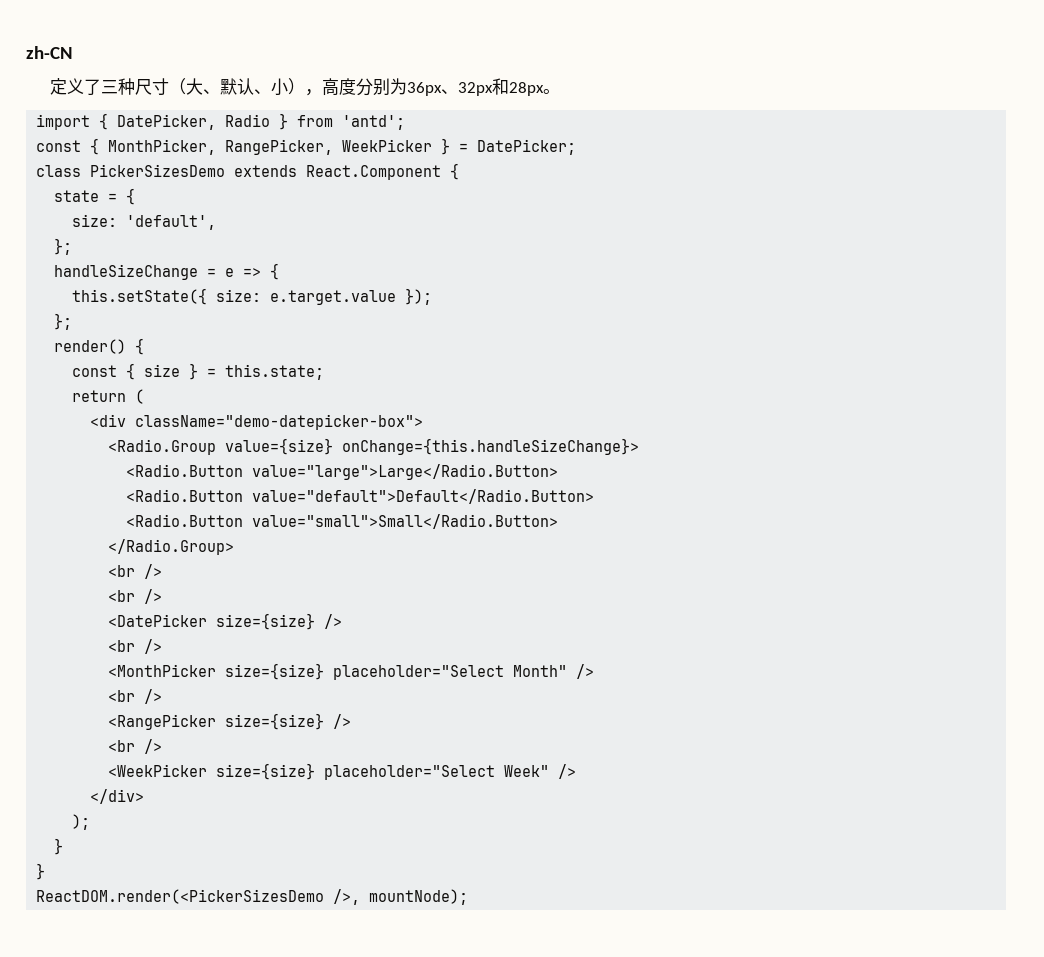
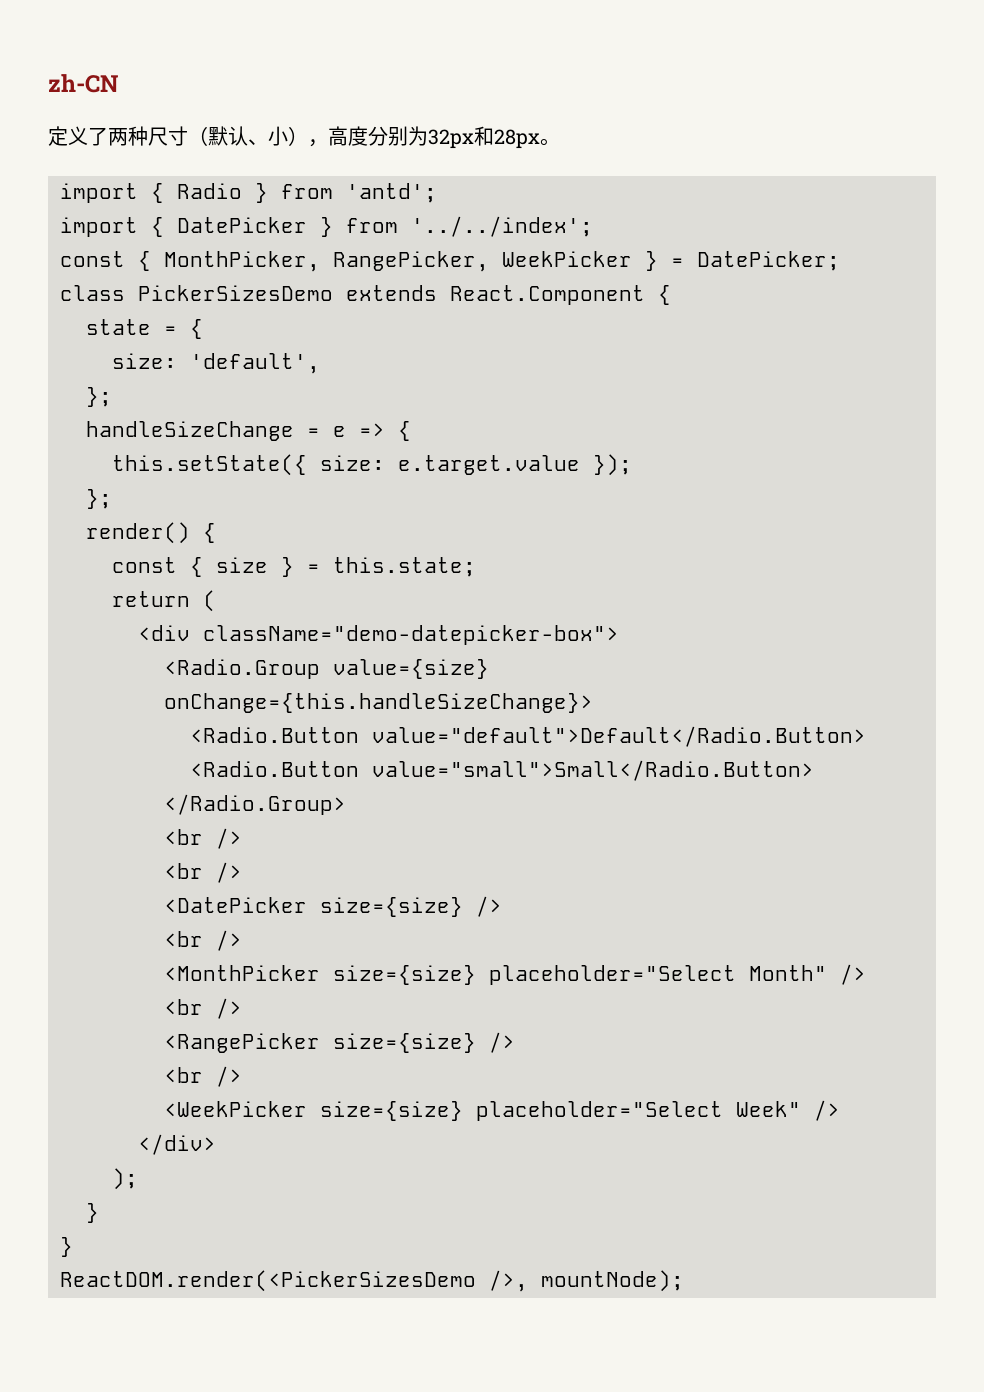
- 定义了三种尺寸（大、默认、小），高度分别为36px、32px和28px。
+ 定义了两种尺寸（默认、小），高度分别为32px和28px。
- import { DatePicker, Radio } from 'antd';
+ import { Radio } from 'antd';
+ import { DatePicker } from '../../index';
- <Radio.Button value="large">Large</Radio.Button>

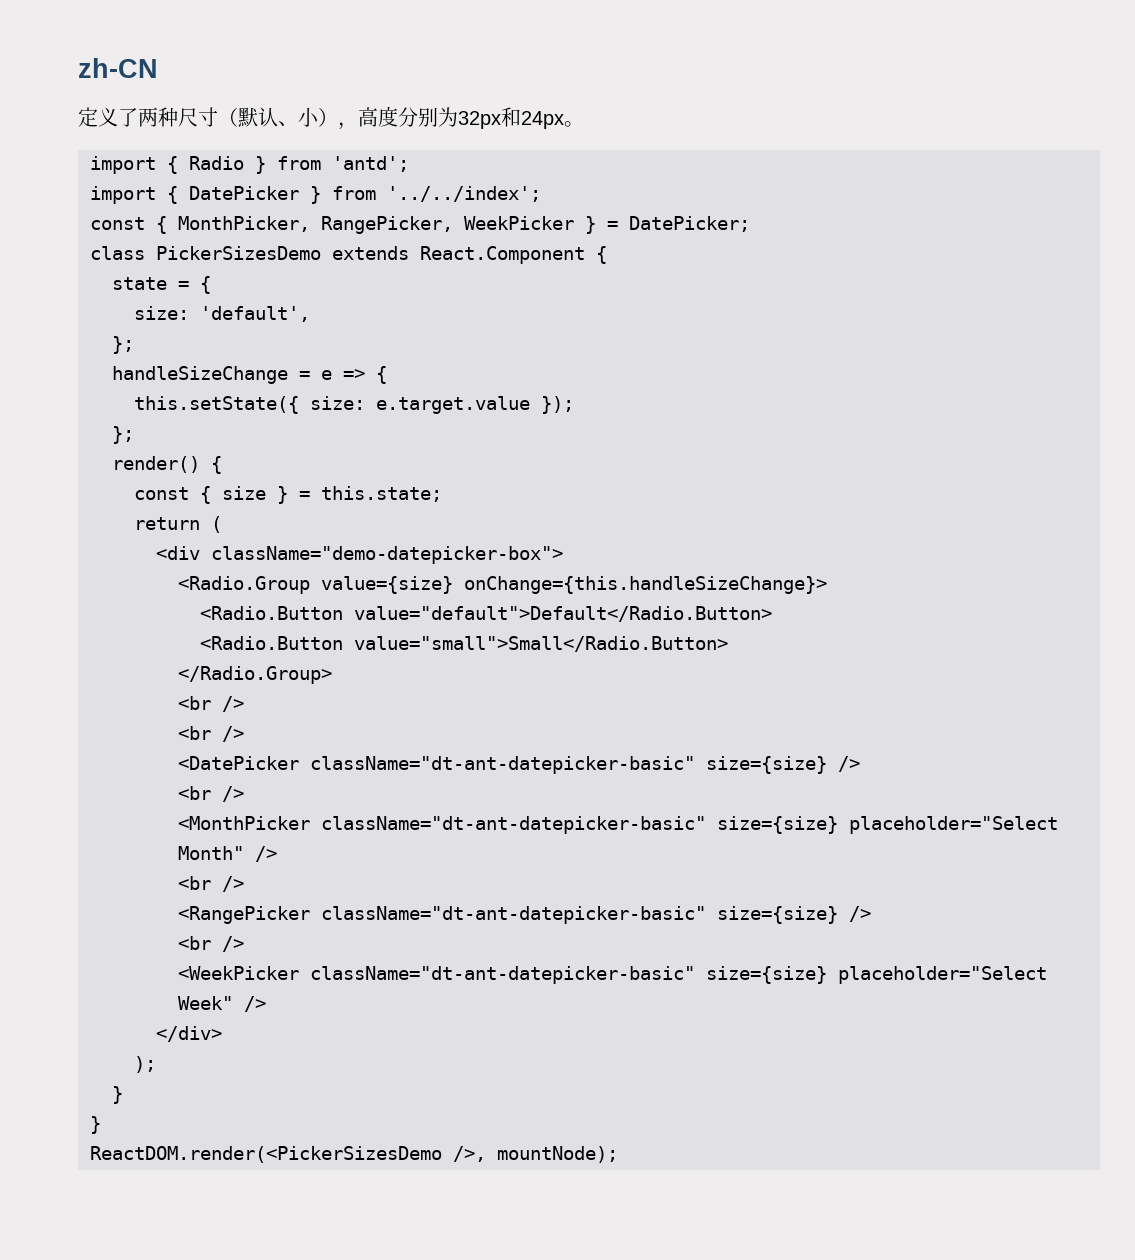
- 定义了两种尺寸（默认、小），高度分别为32px和28px。
+ 定义了两种尺寸（默认、小），高度分别为32px和24px。
- <DatePicker size={size} />
+ <DatePicker className="dt-ant-datepicker-basic" size={size} />
- <MonthPicker size={size} placeholder="Select Month" />
+ <MonthPicker className="dt-ant-datepicker-basic" size={size} placeholder="Select Month" />
- <RangePicker size={size} />
+ <RangePicker className="dt-ant-datepicker-basic" size={size} />
- <WeekPicker size={size} placeholder="Select Week" />
+ <WeekPicker className="dt-ant-datepicker-basic" size={size} placeholder="Select Week" />

